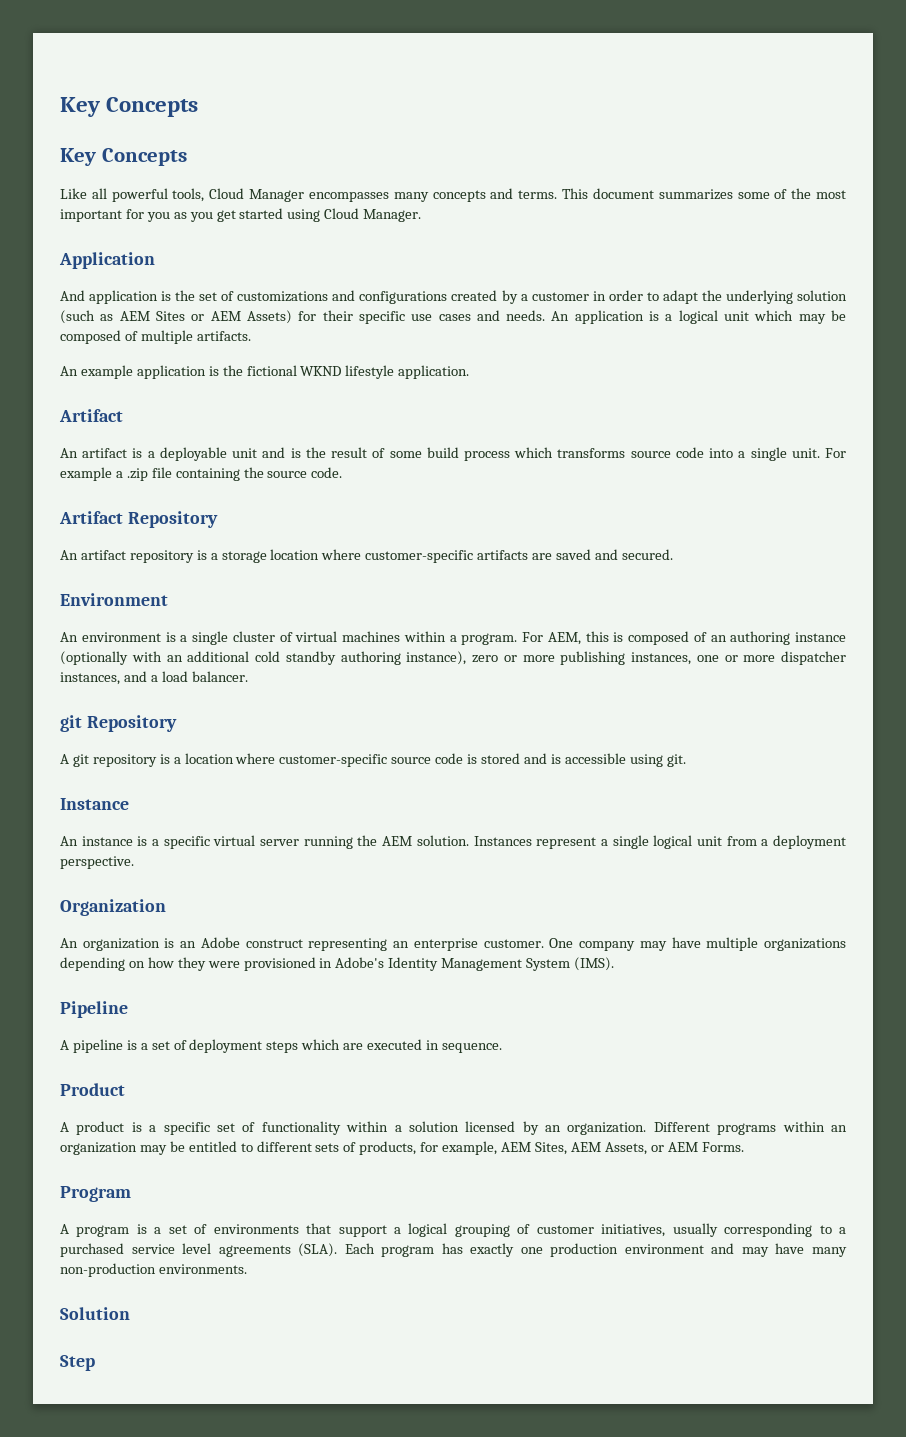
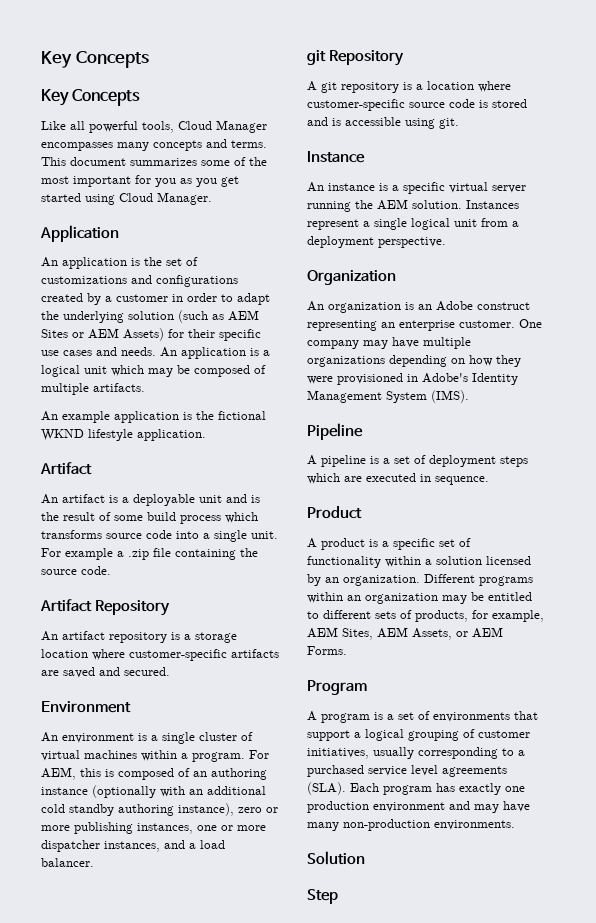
- And application is the set of customizations and configurations created by a customer in order to adapt the underlying solution (such as AEM Sites or AEM Assets) for their specific use cases and needs.
+ An application is the set of customizations and configurations created by a customer in order to adapt the underlying solution (such as AEM Sites or AEM Assets) for their specific use cases and needs.

